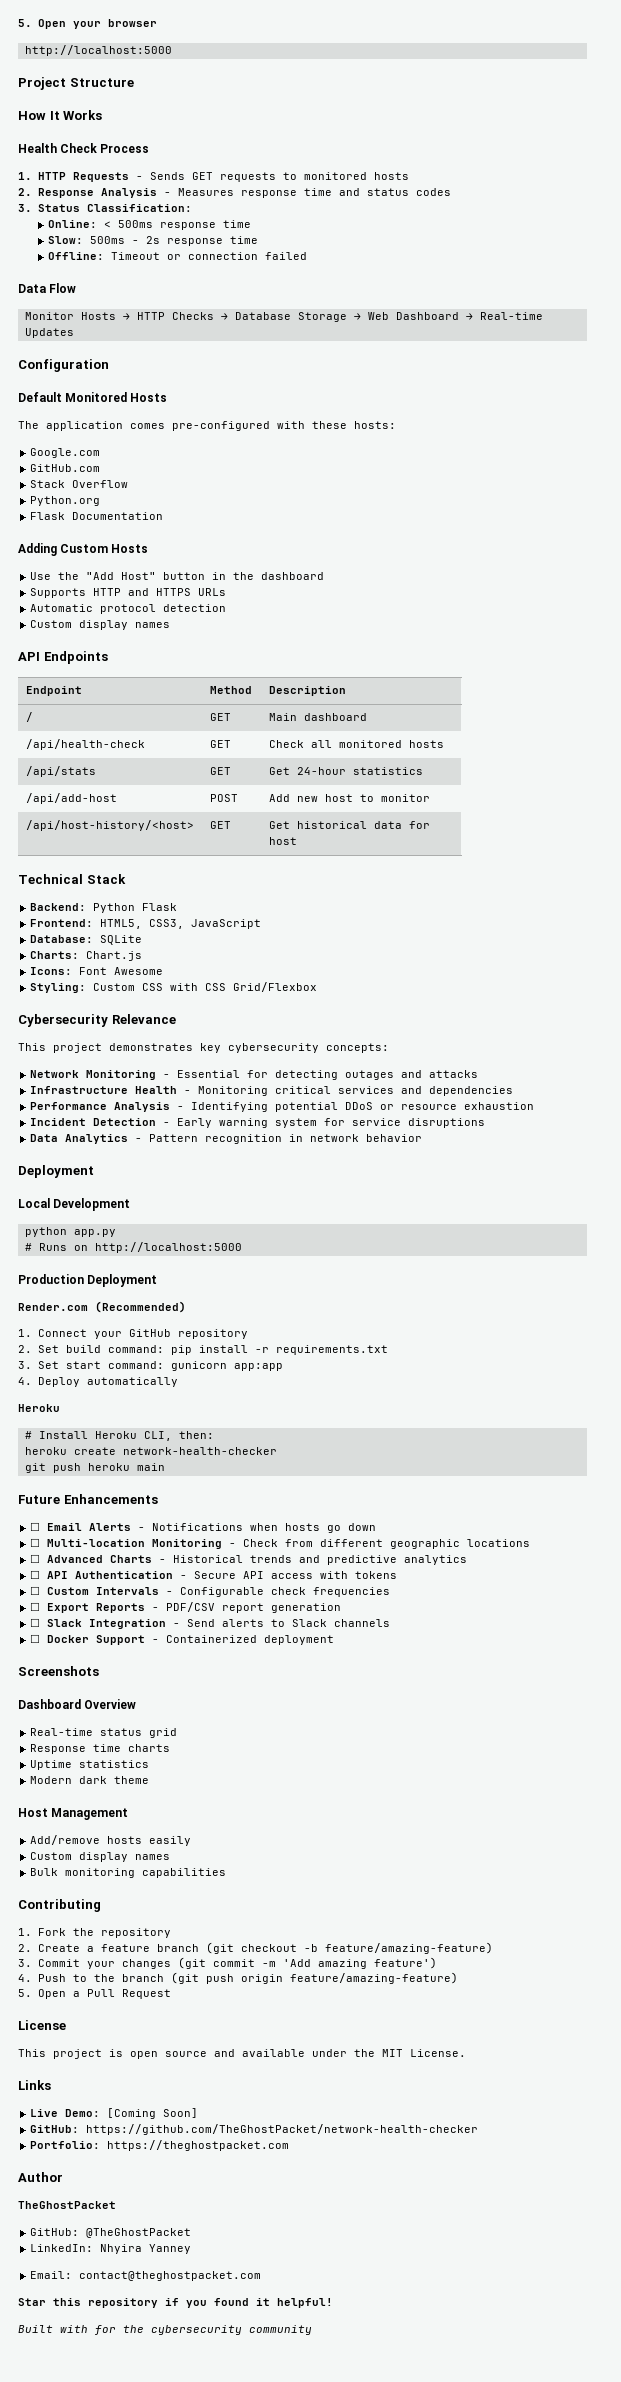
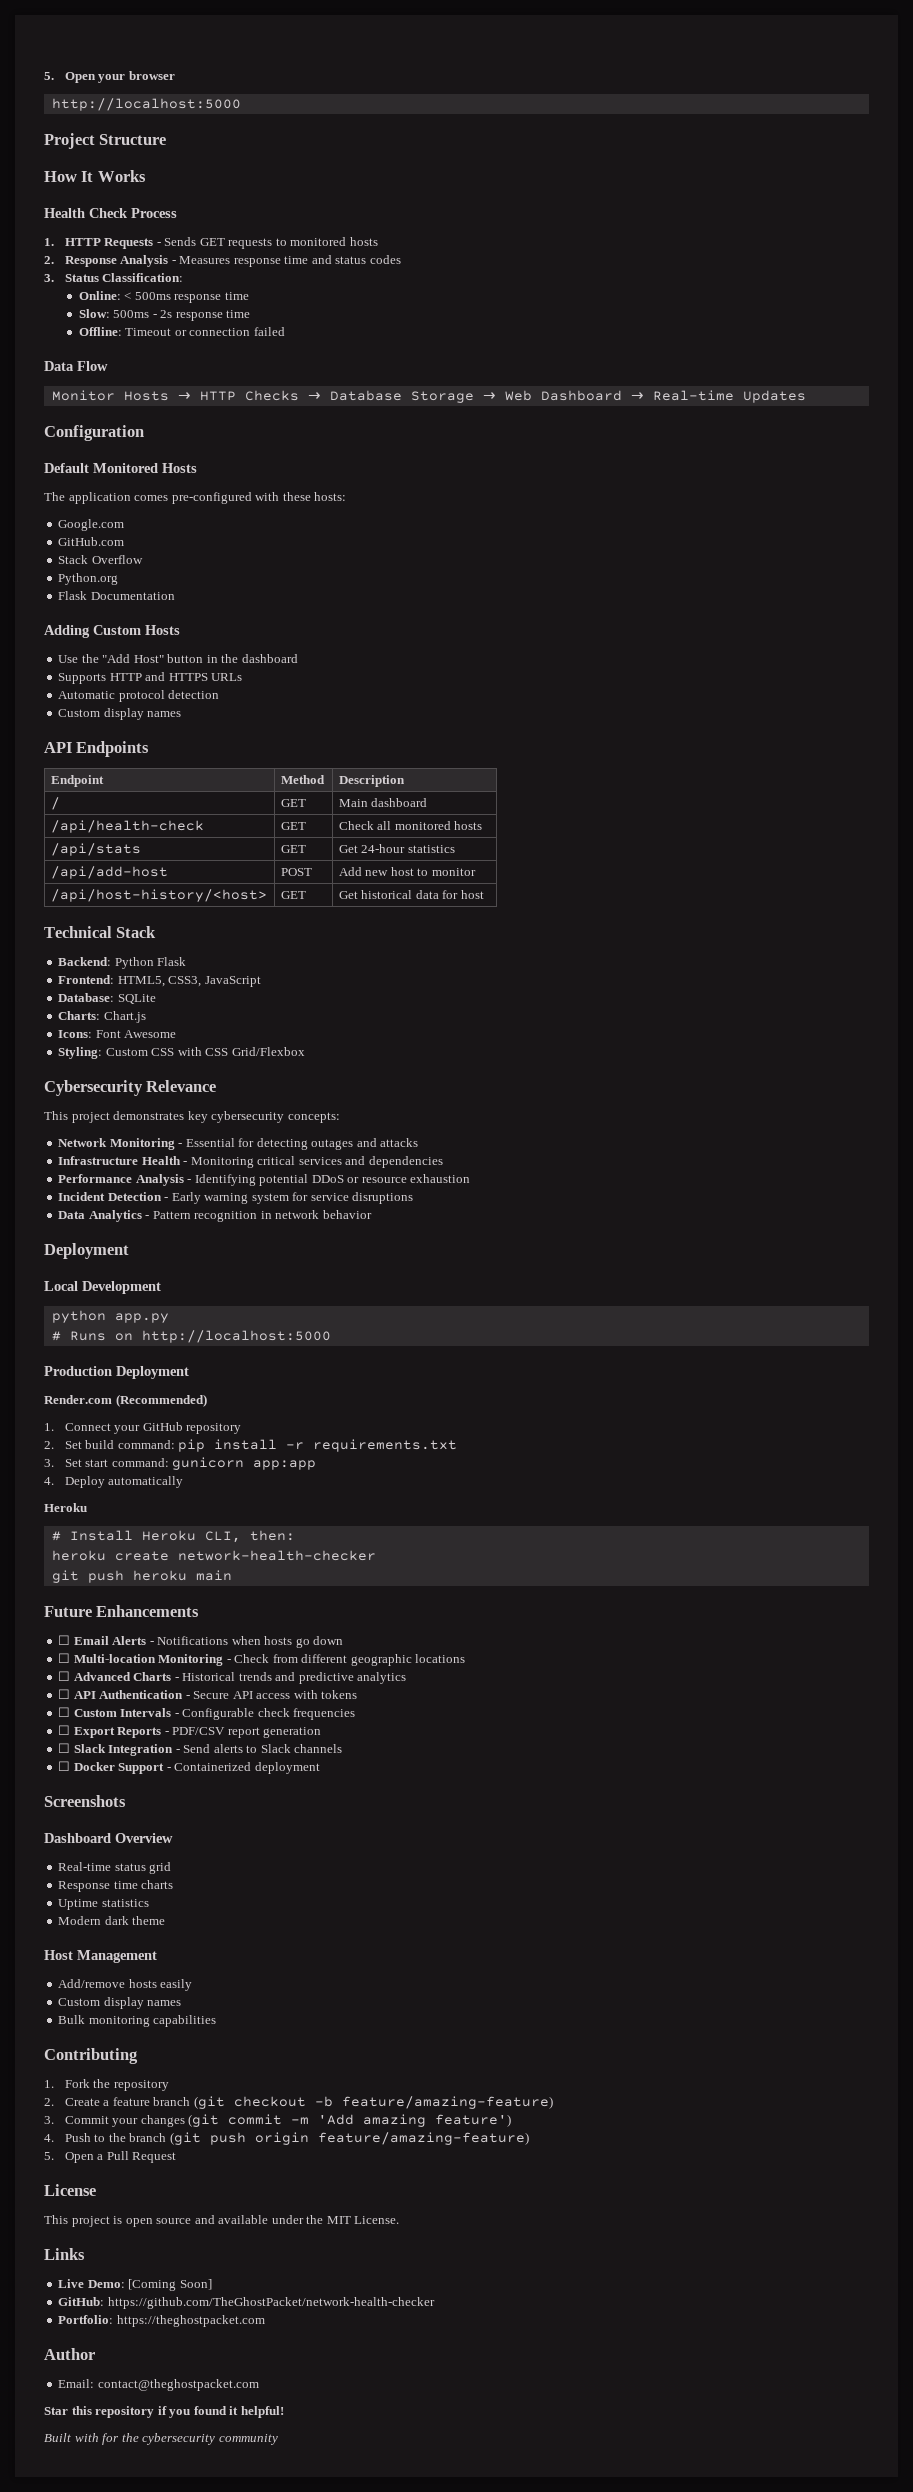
- TheGhostPacket
- GitHub: @TheGhostPacket
- LinkedIn: Nhyira Yanney

